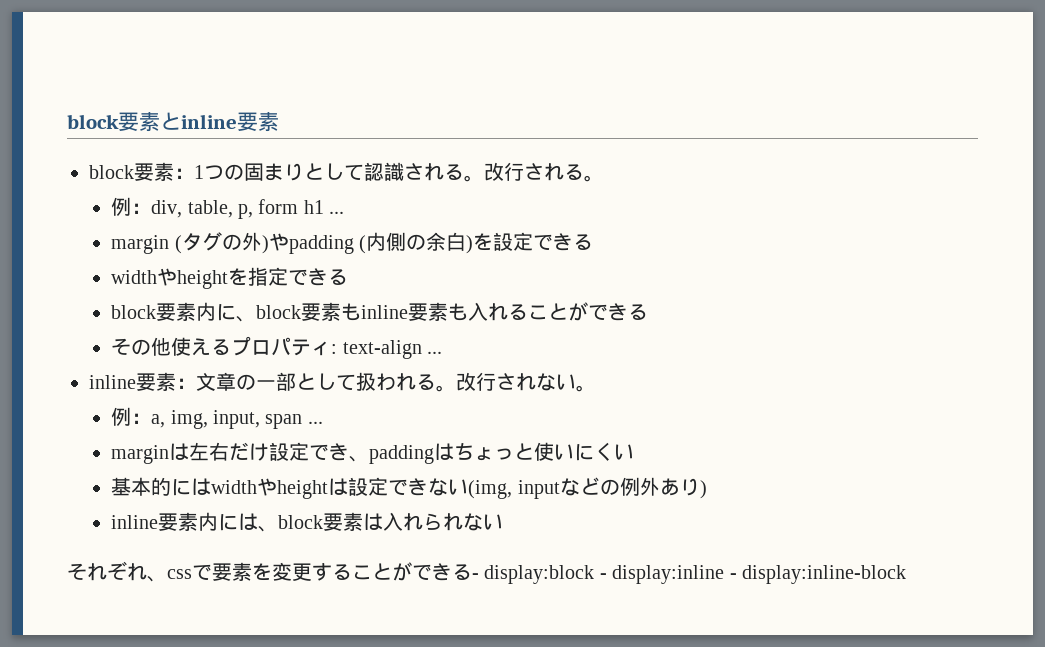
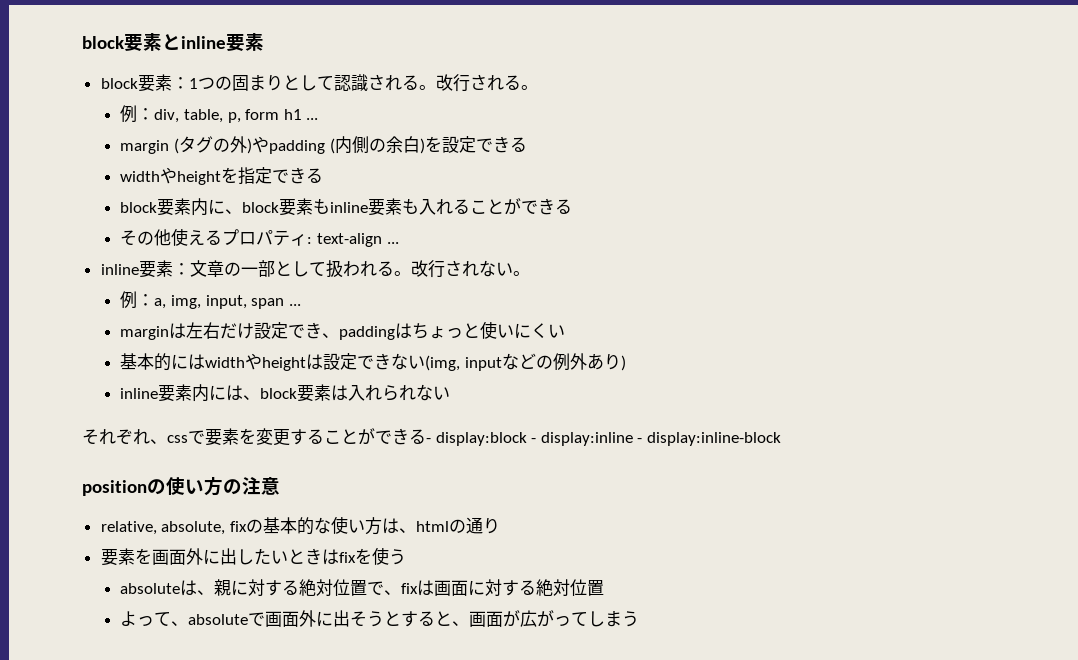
+ positionの使い方の注意
+ relative, absolute, fixの基本的な使い方は、htmlの通り
+ 要素を画面外に出したいときはfixを使う
+ absoluteは、親に対する絶対位置で、fixは画面に対する絶対位置
+ よって、absoluteで画面外に出そうとすると、画面が広がってしまう

